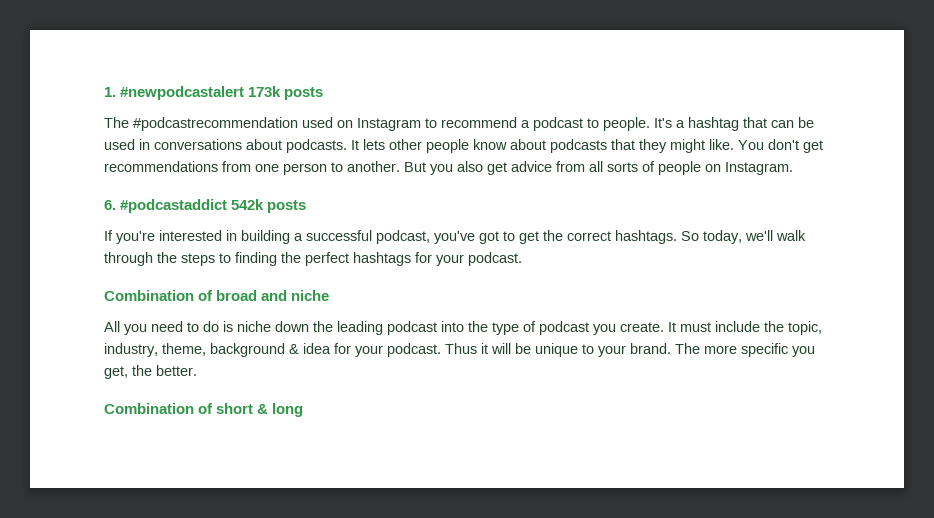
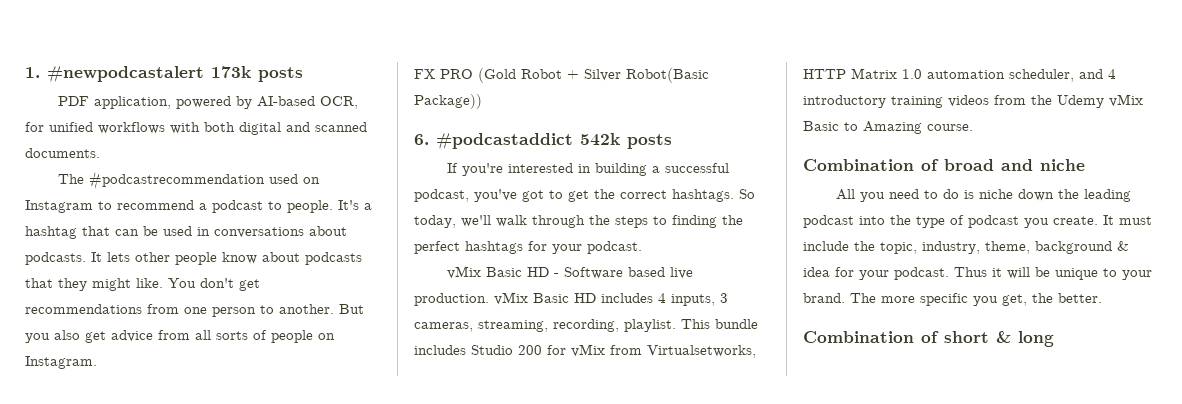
+ PDF application, powered by AI-based OCR, for unified workflows with both digital and scanned documents.
+ FX PRO (Gold Robot + Silver Robot(Basic Package))
+ vMix Basic HD - Software based live production. vMix Basic HD includes 4 inputs, 3 cameras, streaming, recording, playlist. This bundle includes Studio 200 for vMix from Virtualsetworks, HTTP Matrix 1.0 automation scheduler, and 4 introductory training videos from the Udemy vMix Basic to Amazing course.

